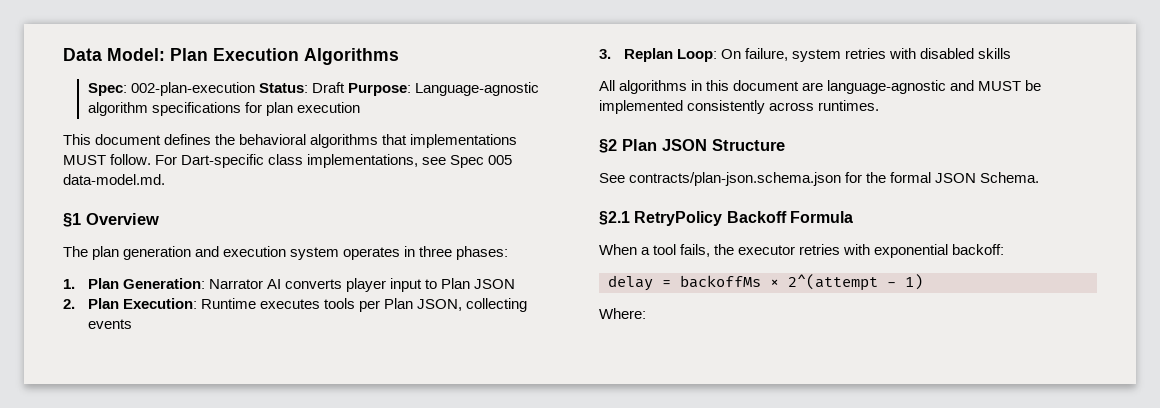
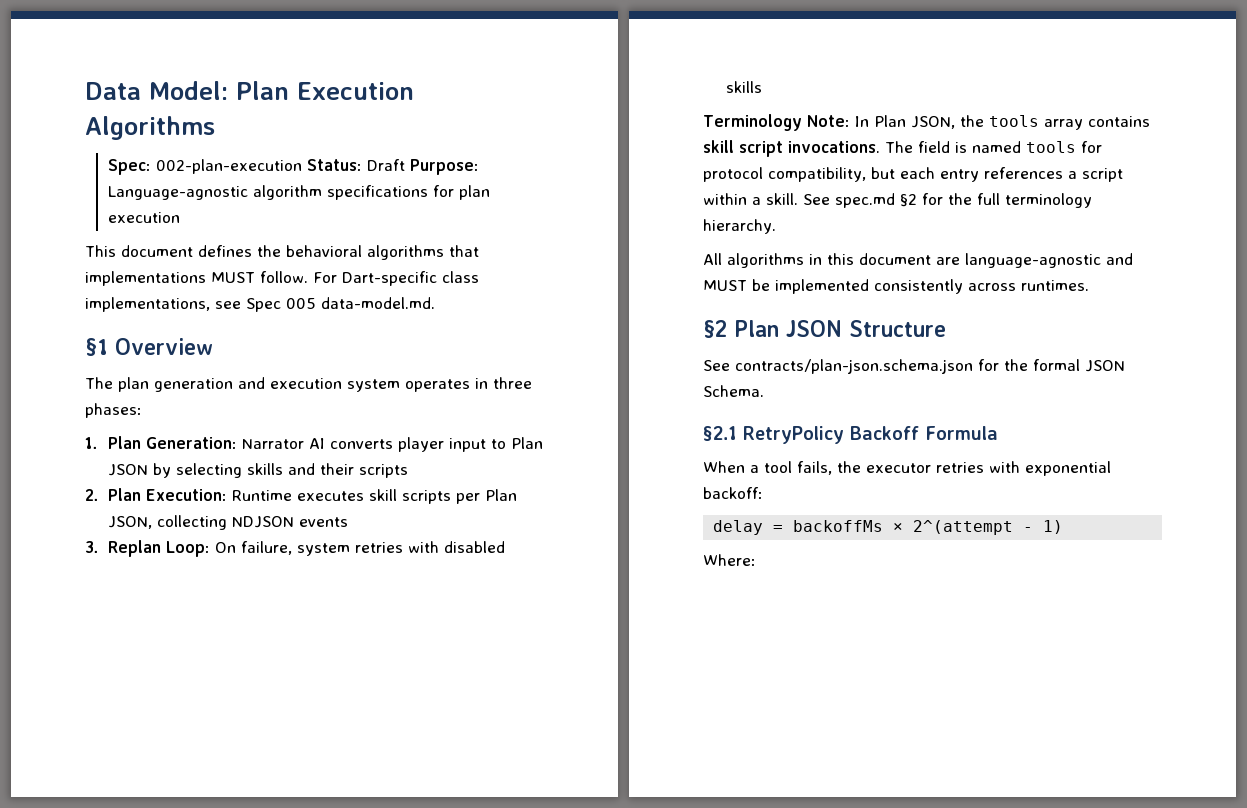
- 1. Plan Generation: Narrator AI converts player input to Plan JSON
+ 1. Plan Generation: Narrator AI converts player input to Plan JSON by selecting skills and their scripts
- 2. Plan Execution: Runtime executes tools per Plan JSON, collecting events
+ 2. Plan Execution: Runtime executes skill scripts per Plan JSON, collecting NDJSON events
+ Terminology Note: In Plan JSON, the tools array contains skill script invocations. The field is named tools for protocol compatibility, but each entry references a script within a skill. See spec.md §2 for the full terminology hierarchy.

